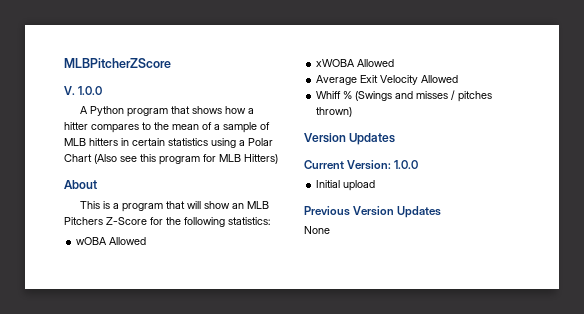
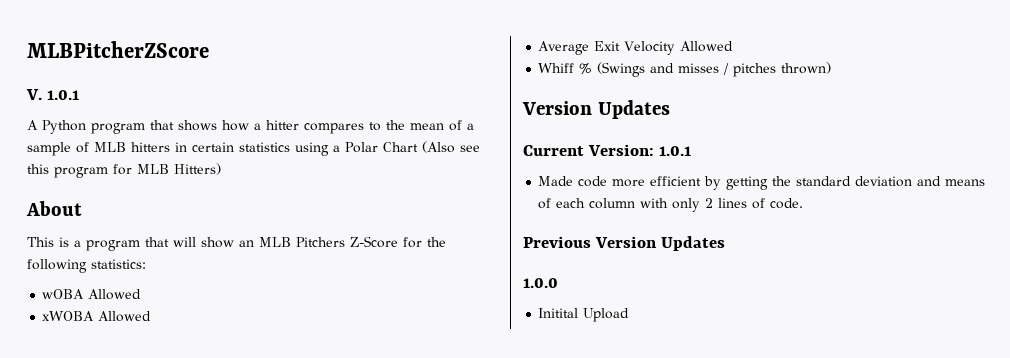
- V. 1.0.0
+ V. 1.0.1
- Current Version: 1.0.0
- Initial upload
+ Current Version: 1.0.1
+ Made code more efficient by getting the standard deviation and means of each column with only 2 lines of code.
- None
+ 1.0.0
+ Initital Upload

